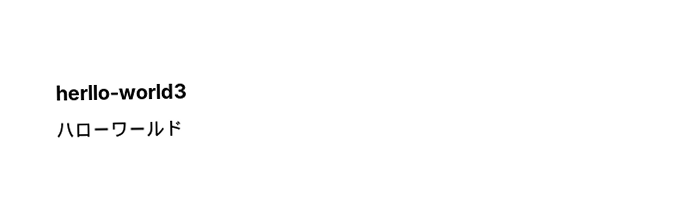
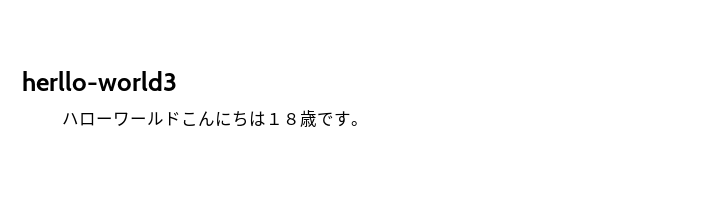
- ハローワールド
+ ハローワールドこんにちは１８歳です。

